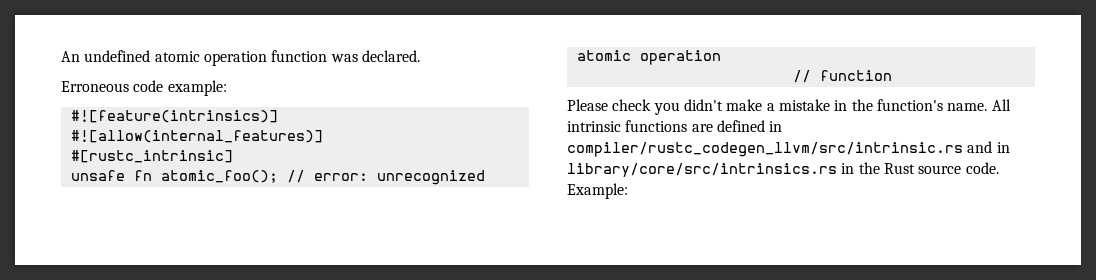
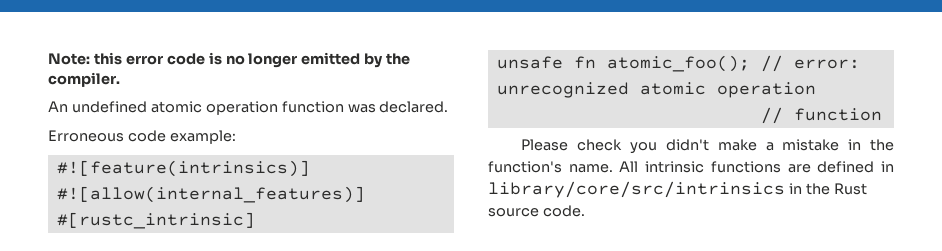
+ Note: this error code is no longer emitted by the compiler.
- All intrinsic functions are defined in compiler/rustc_codegen_llvm/src/intrinsic.rs and in library/core/src/intrinsics.rs in the Rust source code. Example:
+ All intrinsic functions are defined in library/core/src/intrinsics in the Rust source code.

